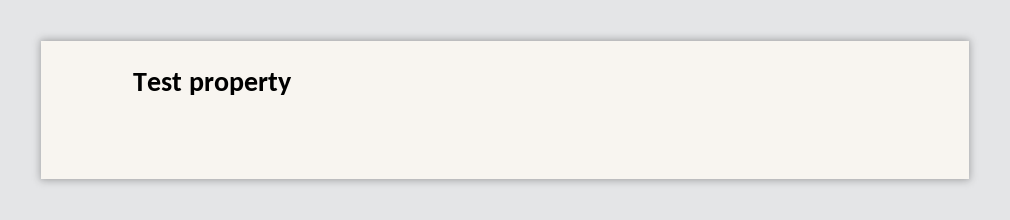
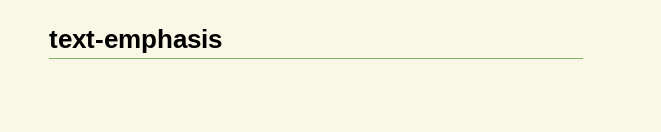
- Test property
+ text-emphasis

